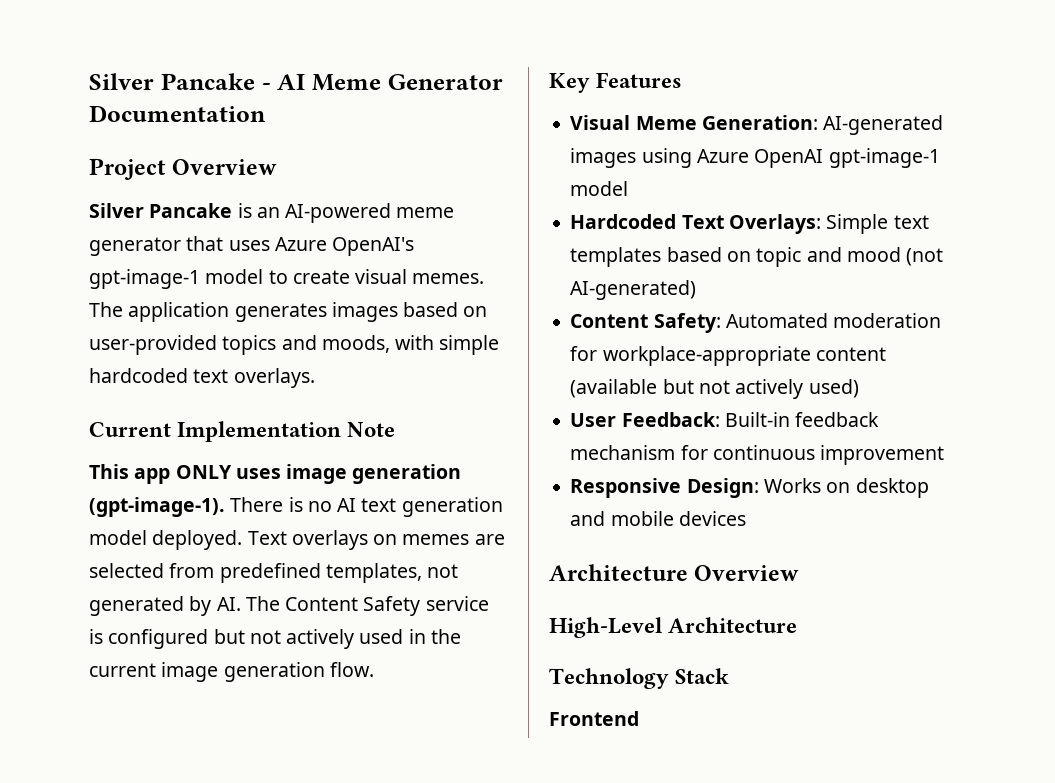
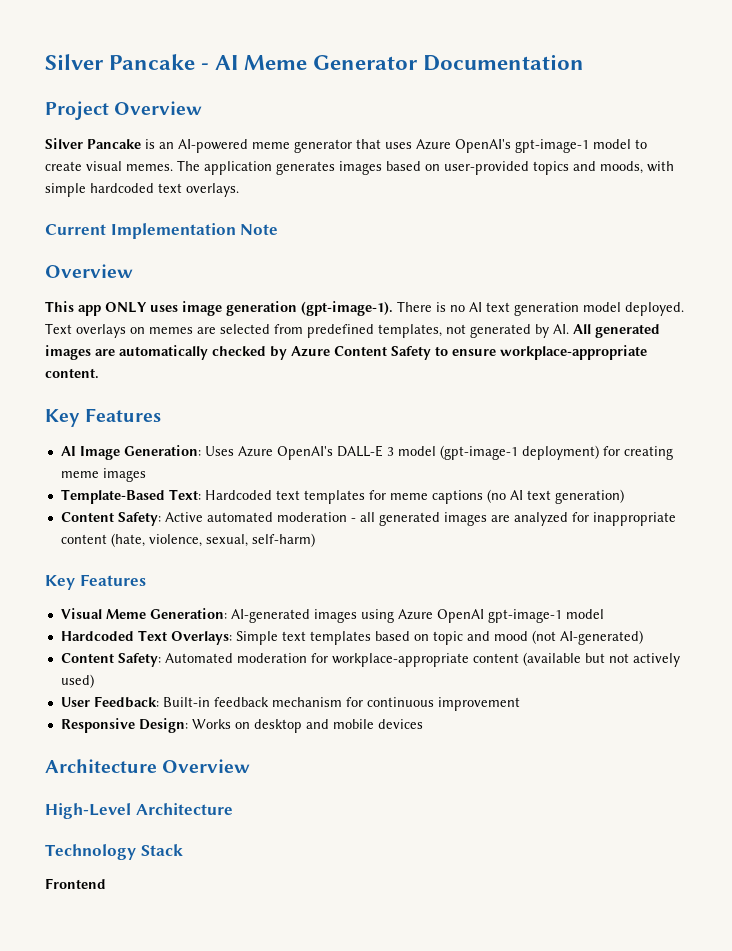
  Current Implementation Note
+ Overview
- Text overlays on memes are selected from predefined templates, not generated by AI. The Content Safety service is configured but not actively used in the current image generation flow.
+ Text overlays on memes are selected from predefined templates, not generated by AI. All generated images are automatically checked by Azure Content Safety to ensure workplace-appropriate content.
+ Key Features
+ AI Image Generation: Uses Azure OpenAI's DALL-E 3 model (gpt-image-1 deployment) for creating meme images
+ Template-Based Text: Hardcoded text templates for meme captions (no AI text generation)
+ Content Safety: Active automated moderation - all generated images are analyzed for inappropriate content (hate, violence, sexual, self-harm)

